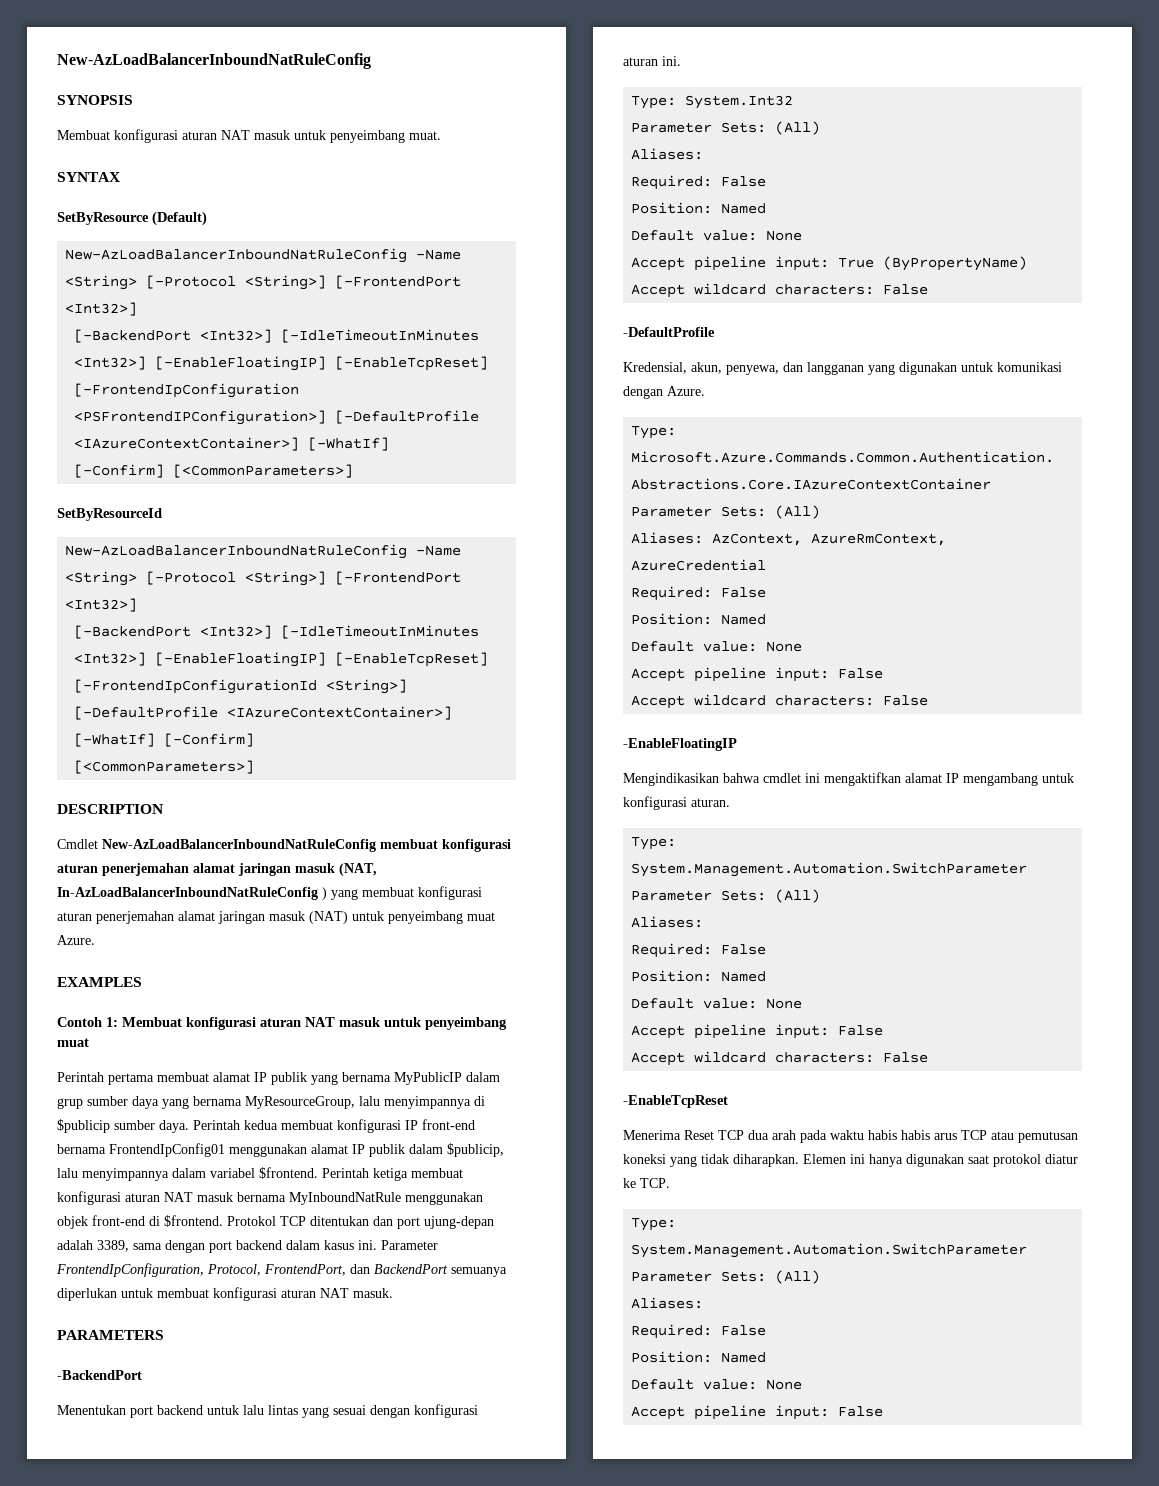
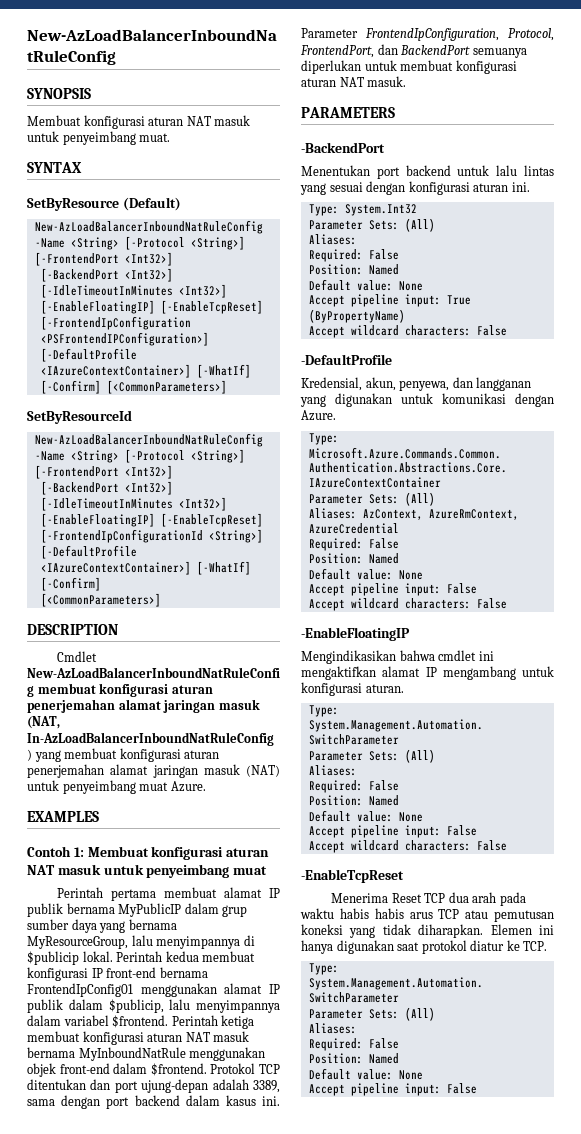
- Perintah pertama membuat alamat IP publik yang bernama MyPublicIP dalam grup sumber daya yang bernama MyResourceGroup, lalu menyimpannya di $publicip sumber daya.
+ Perintah pertama membuat alamat IP publik bernama MyPublicIP dalam grup sumber daya yang bernama MyResourceGroup, lalu menyimpannya di $publicip lokal.
- Perintah ketiga membuat konfigurasi aturan NAT masuk bernama MyInboundNatRule menggunakan objek front-end di $frontend.
+ Perintah ketiga membuat konfigurasi aturan NAT masuk bernama MyInboundNatRule menggunakan objek front-end dalam $frontend.

